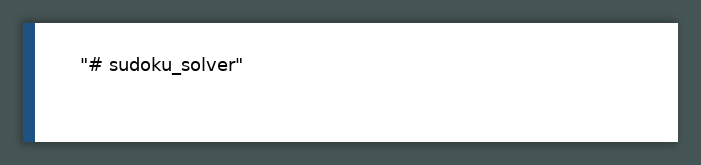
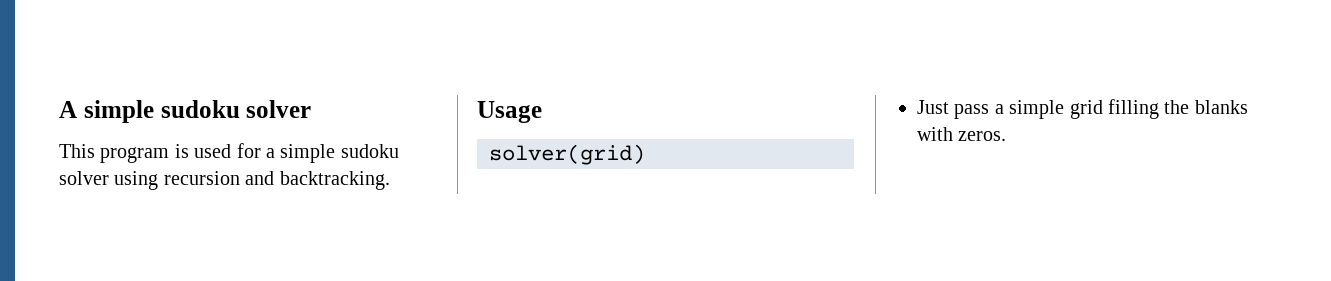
- "# sudoku_solver"
+ A simple sudoku solver
+ This program is used for a simple sudoku solver using recursion and backtracking.
+ Usage
+ solver(grid)
+ Just pass a simple grid filling the blanks with zeros.

